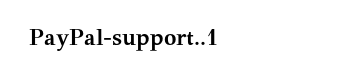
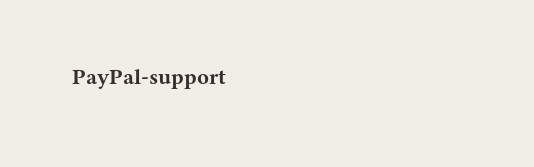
- PayPal-support..1
+ PayPal-support

